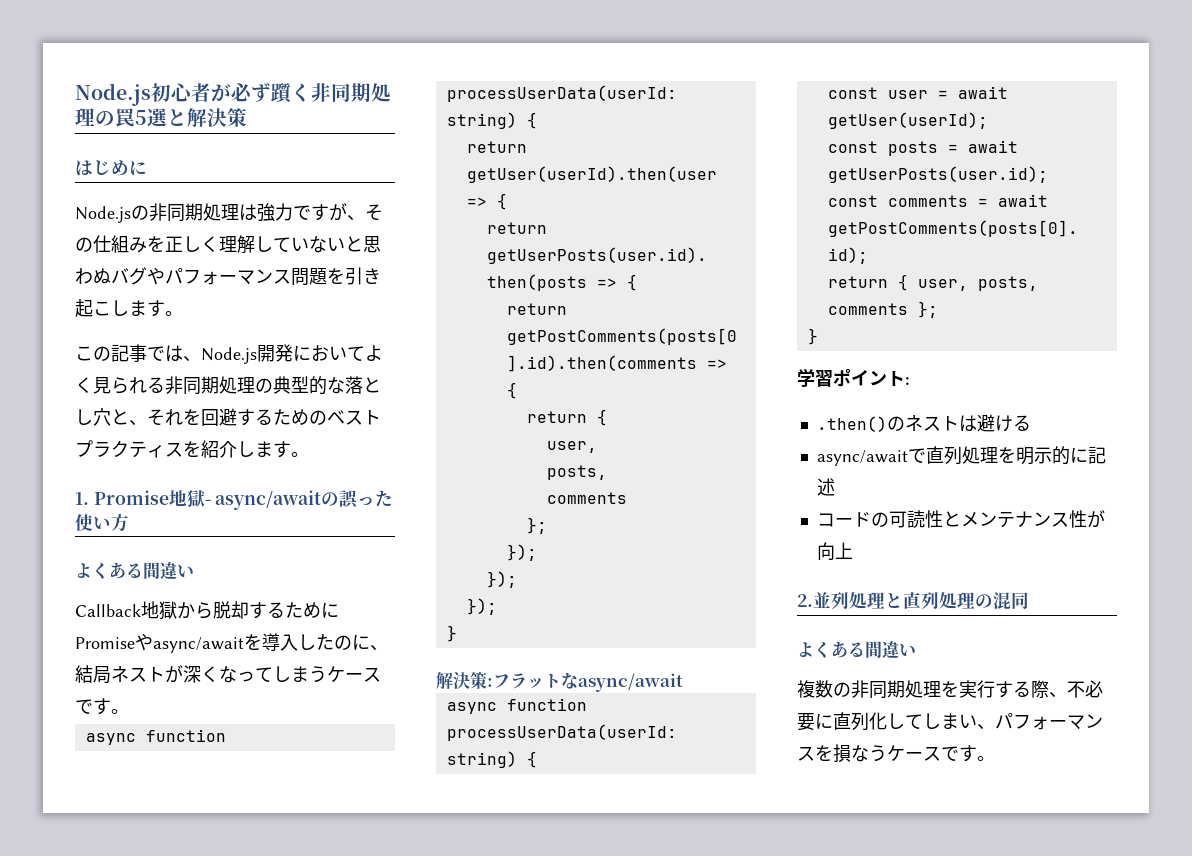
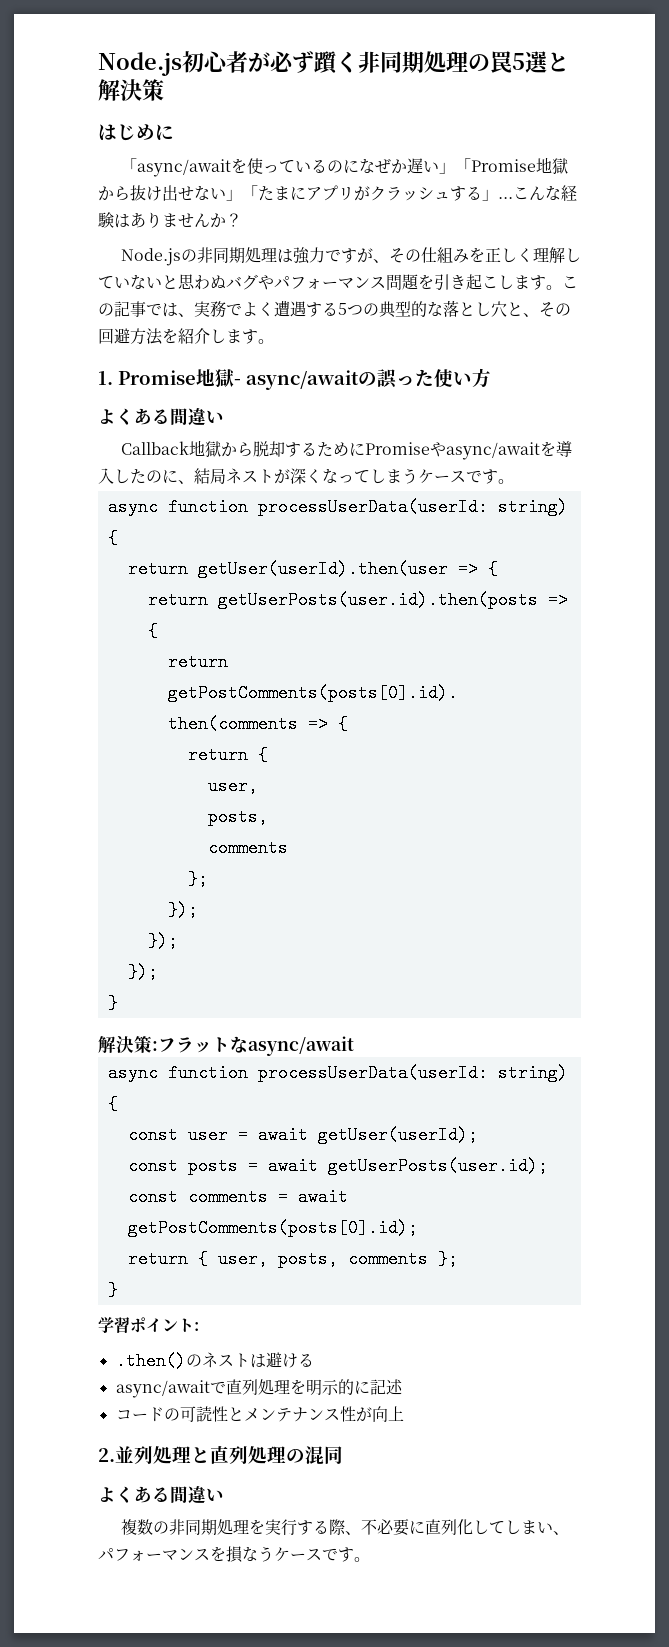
+ 「async/awaitを使っているのになぜか遅い」「Promise地獄から抜け出せない」「たまにアプリがクラッシュする」...こんな経験はありませんか？
- Node.jsの非同期処理は強力ですが、その仕組みを正しく理解していないと思わぬバグやパフォーマンス問題を引き起こします。
- この記事では、Node.js開発においてよく見られる非同期処理の典型的な落とし穴と、それを回避するためのベストプラクティスを紹介します。
+ Node.jsの非同期処理は強力ですが、その仕組みを正しく理解していないと思わぬバグやパフォーマンス問題を引き起こします。この記事では、実務でよく遭遇する5つの典型的な落とし穴と、その回避方法を紹介します。

